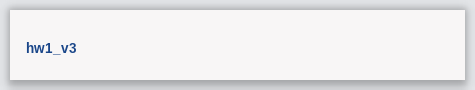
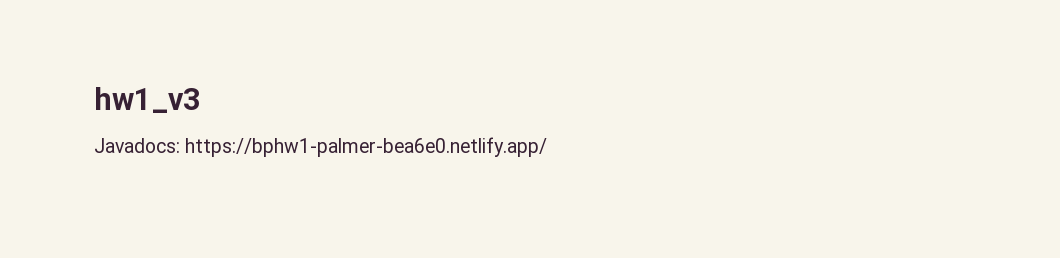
+ Javadocs: https://bphw1-palmer-bea6e0.netlify.app/

